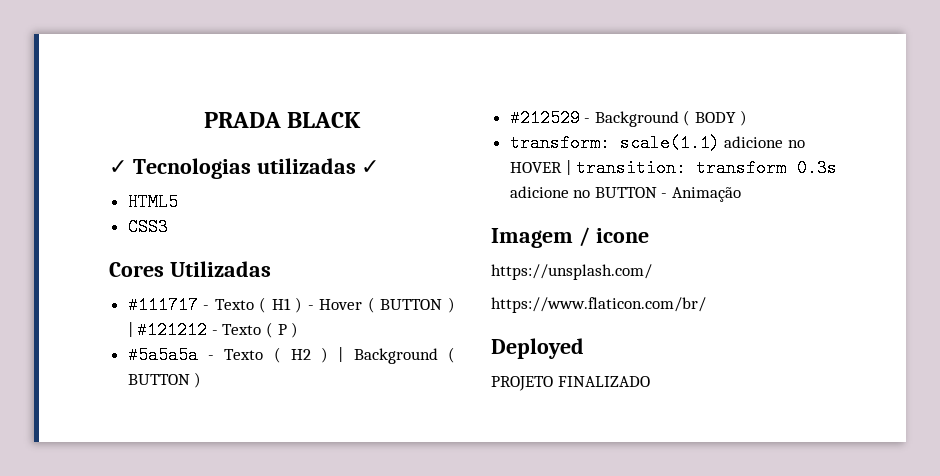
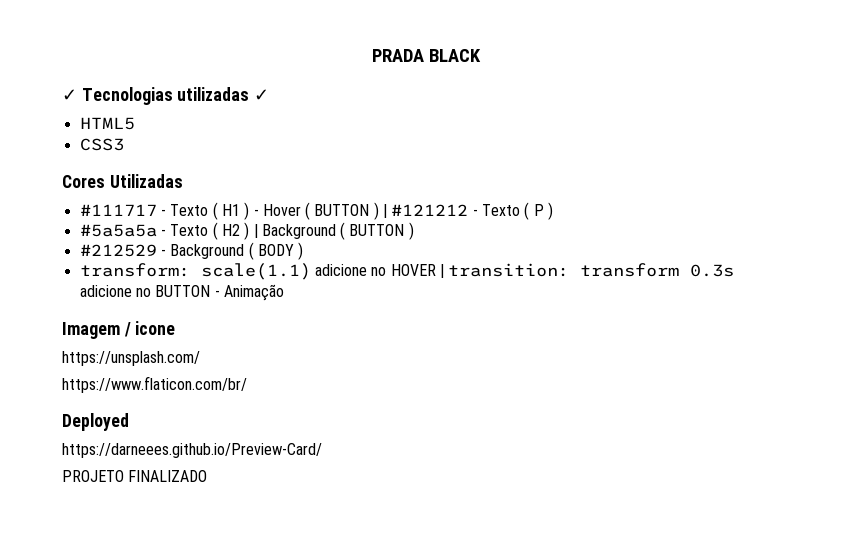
+ https://darneees.github.io/Preview-Card/

